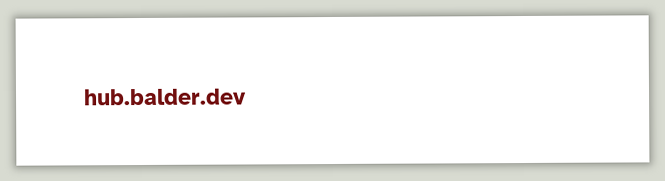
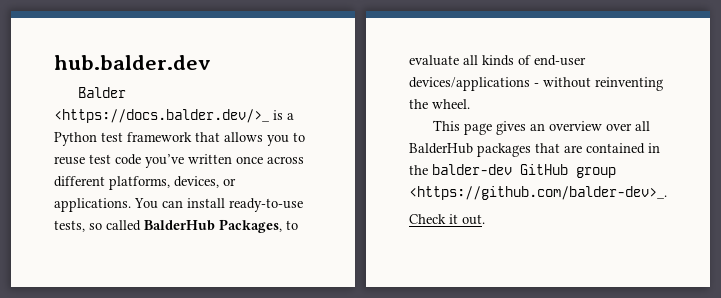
+ Balder <https://docs.balder.dev/>_ is a Python test framework that allows you to reuse test code you’ve written once across different platforms, devices, or applications. You can install ready-to-use tests, so called BalderHub Packages, to evaluate all kinds of end-user devices/applications - without reinventing the wheel.
+ This page gives an overview over all BalderHub packages that are contained in the balder-dev GitHub group <https://github.com/balder-dev>_.
+ Check it out.

